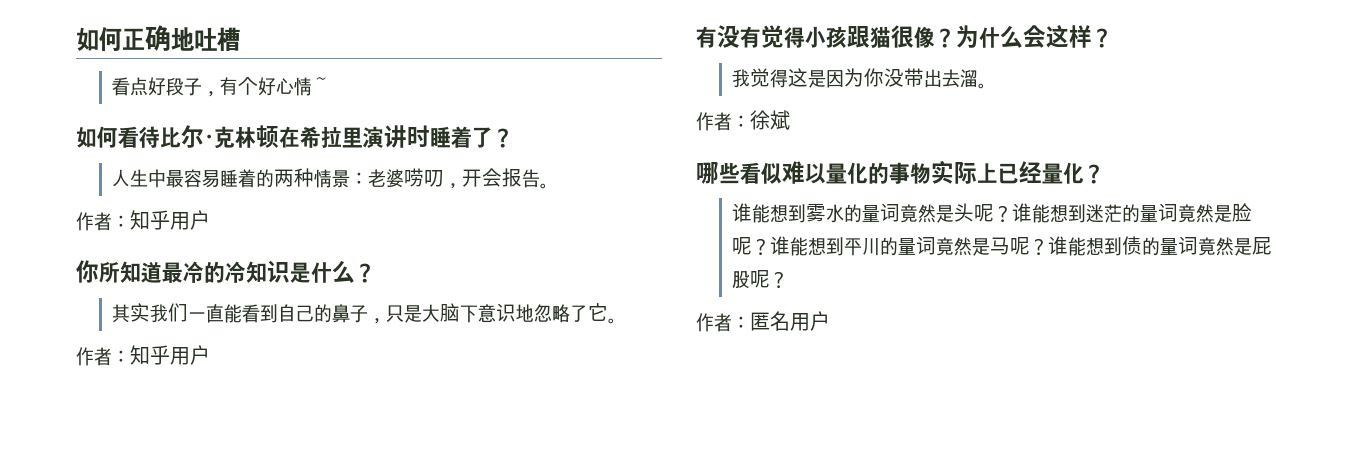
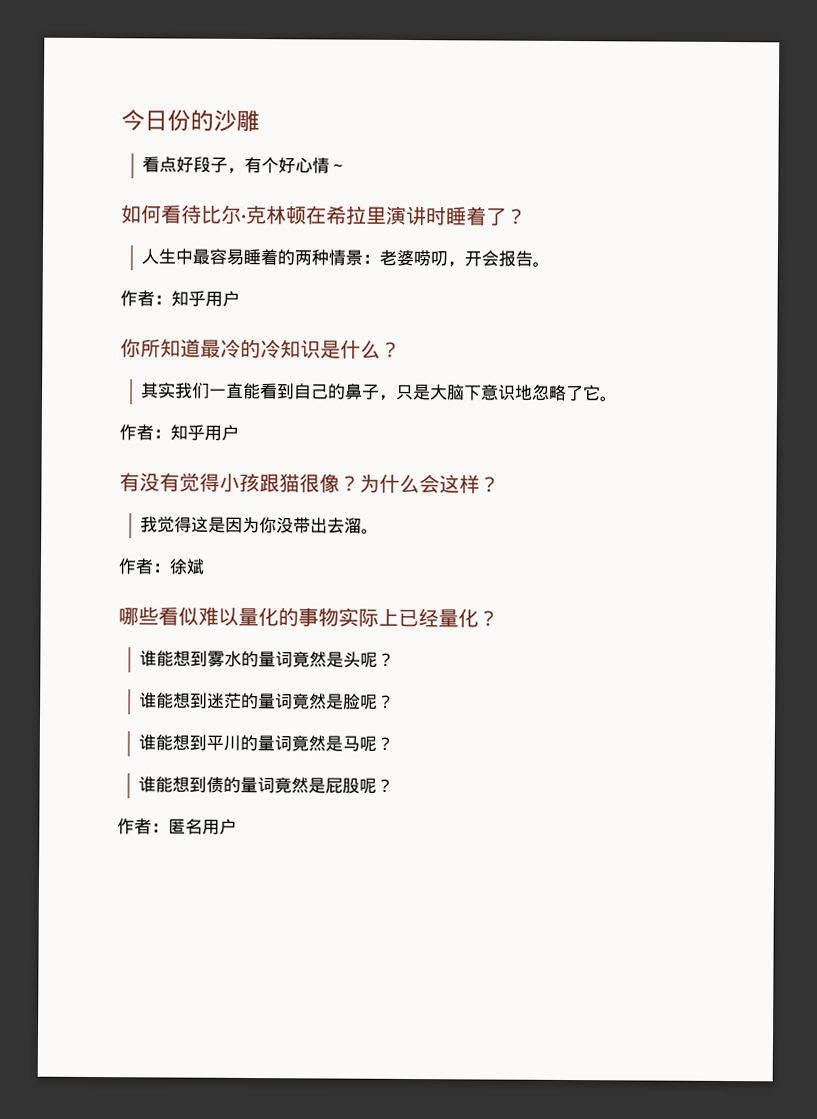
- 如何正确地吐槽
+ 今日份的沙雕
- 谁能想到雾水的量词竟然是头呢？谁能想到迷茫的量词竟然是脸呢？谁能想到平川的量词竟然是马呢？谁能想到债的量词竟然是屁股呢？
+ 谁能想到雾水的量词竟然是头呢？
+ 谁能想到迷茫的量词竟然是脸呢？
+ 谁能想到平川的量词竟然是马呢？
+ 谁能想到债的量词竟然是屁股呢？

